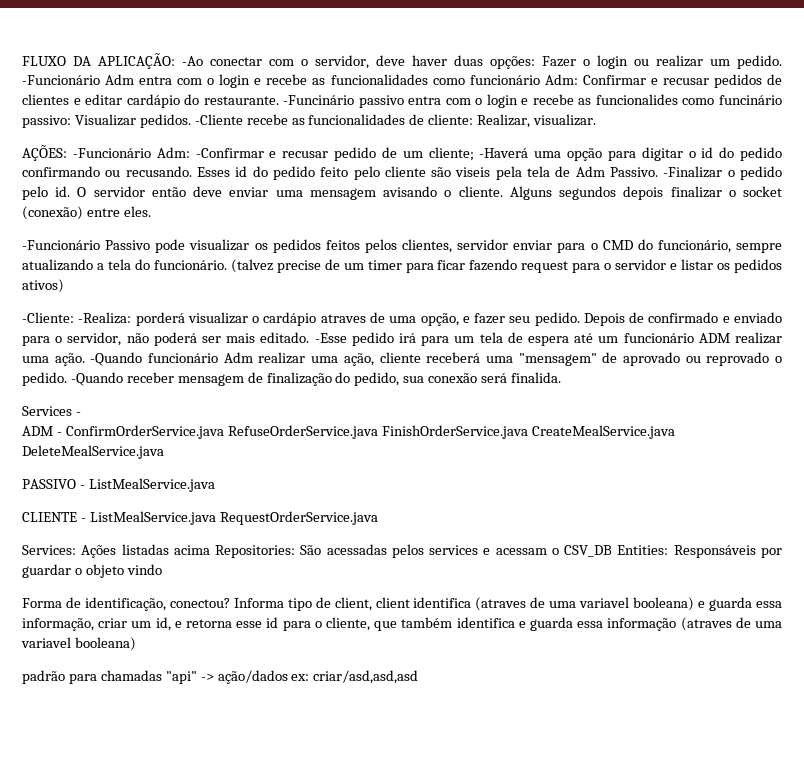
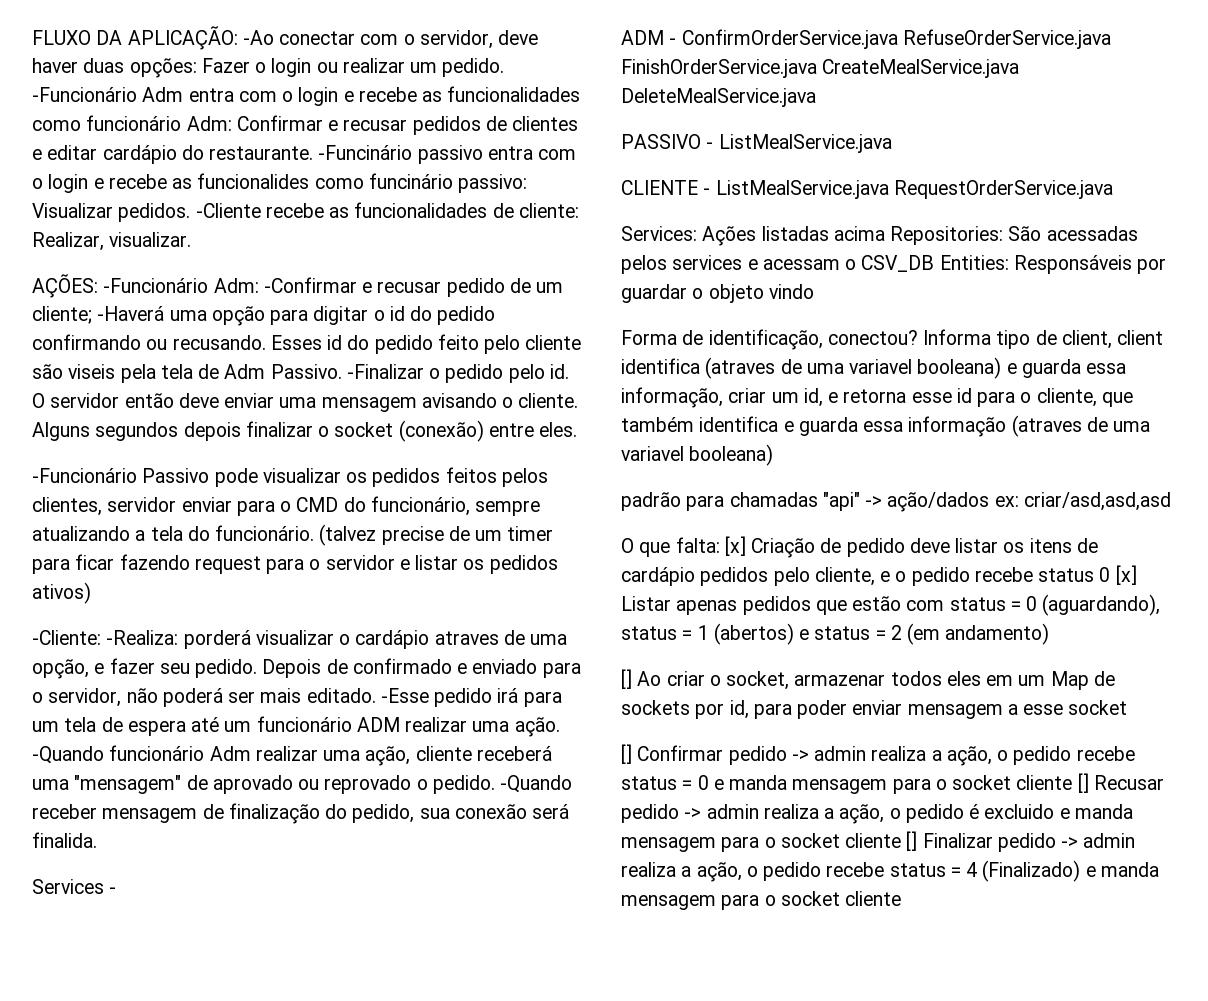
+ O que falta: [x] Criação de pedido deve listar os itens de cardápio pedidos pelo cliente, e o pedido recebe status 0 [x] Listar apenas pedidos que estão com status = 0 (aguardando), status = 1 (abertos) e status = 2 (em andamento)
+ [] Ao criar o socket, armazenar todos eles em um Map de sockets por id, para poder enviar mensagem a esse socket
+ [] Confirmar pedido -> admin realiza a ação, o pedido recebe status = 0 e manda mensagem para o socket cliente [] Recusar pedido -> admin realiza a ação, o pedido é excluido e manda mensagem para o socket cliente [] Finalizar pedido -> admin realiza a ação, o pedido recebe status = 4 (Finalizado) e manda mensagem para o socket cliente

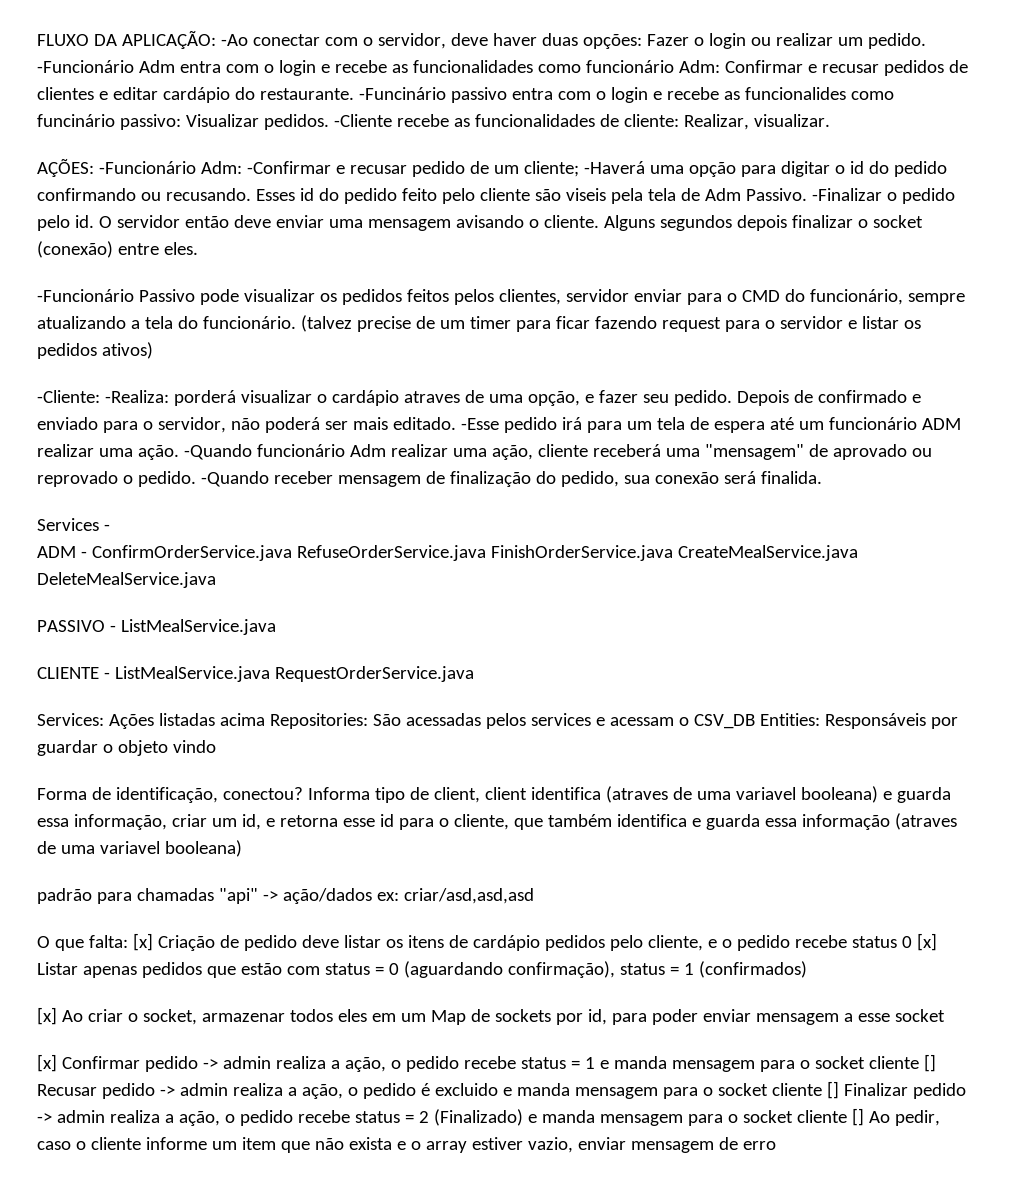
- O que falta: [x] Criação de pedido deve listar os itens de cardápio pedidos pelo cliente, e o pedido recebe status 0 [x] Listar apenas pedidos que estão com status = 0 (aguardando), status = 1 (abertos) e status = 2 (em andamento)
- [] Ao criar o socket, armazenar todos eles em um Map de sockets por id, para poder enviar mensagem a esse socket
+ O que falta: [x] Criação de pedido deve listar os itens de cardápio pedidos pelo cliente, e o pedido recebe status 0 [x] Listar apenas pedidos que estão com status = 0 (aguardando confirmação), status = 1 (confirmados)
+ [x] Ao criar o socket, armazenar todos eles em um Map de sockets por id, para poder enviar mensagem a esse socket
- [] Confirmar pedido -> admin realiza a ação, o pedido recebe status = 0 e manda mensagem para o socket cliente [] Recusar pedido -> admin realiza a ação, o pedido é excluido e manda mensagem para o socket cliente [] Finalizar pedido -> admin realiza a ação, o pedido recebe status = 4 (Finalizado) e manda mensagem para o socket cliente
+ [x] Confirmar pedido -> admin realiza a ação, o pedido recebe status = 1 e manda mensagem para o socket cliente [] Recusar pedido -> admin realiza a ação, o pedido é excluido e manda mensagem para o socket cliente [] Finalizar pedido -> admin realiza a ação, o pedido recebe status = 2 (Finalizado) e manda mensagem para o socket cliente [] Ao pedir, caso o cliente informe um item que não exista e o array estiver vazio, enviar mensagem de erro

